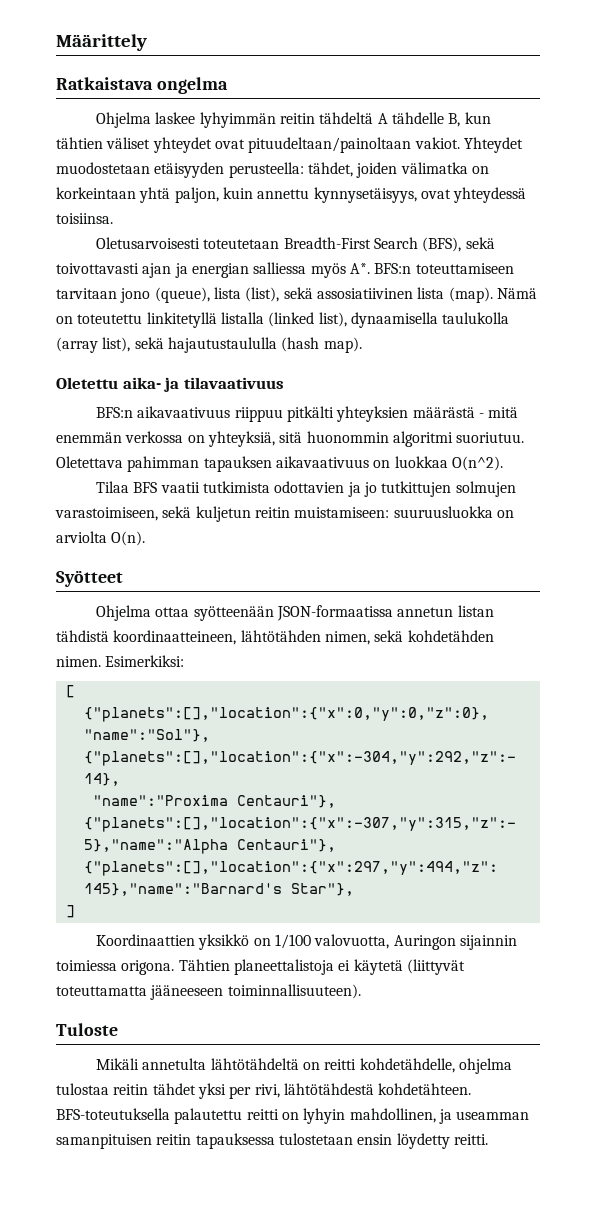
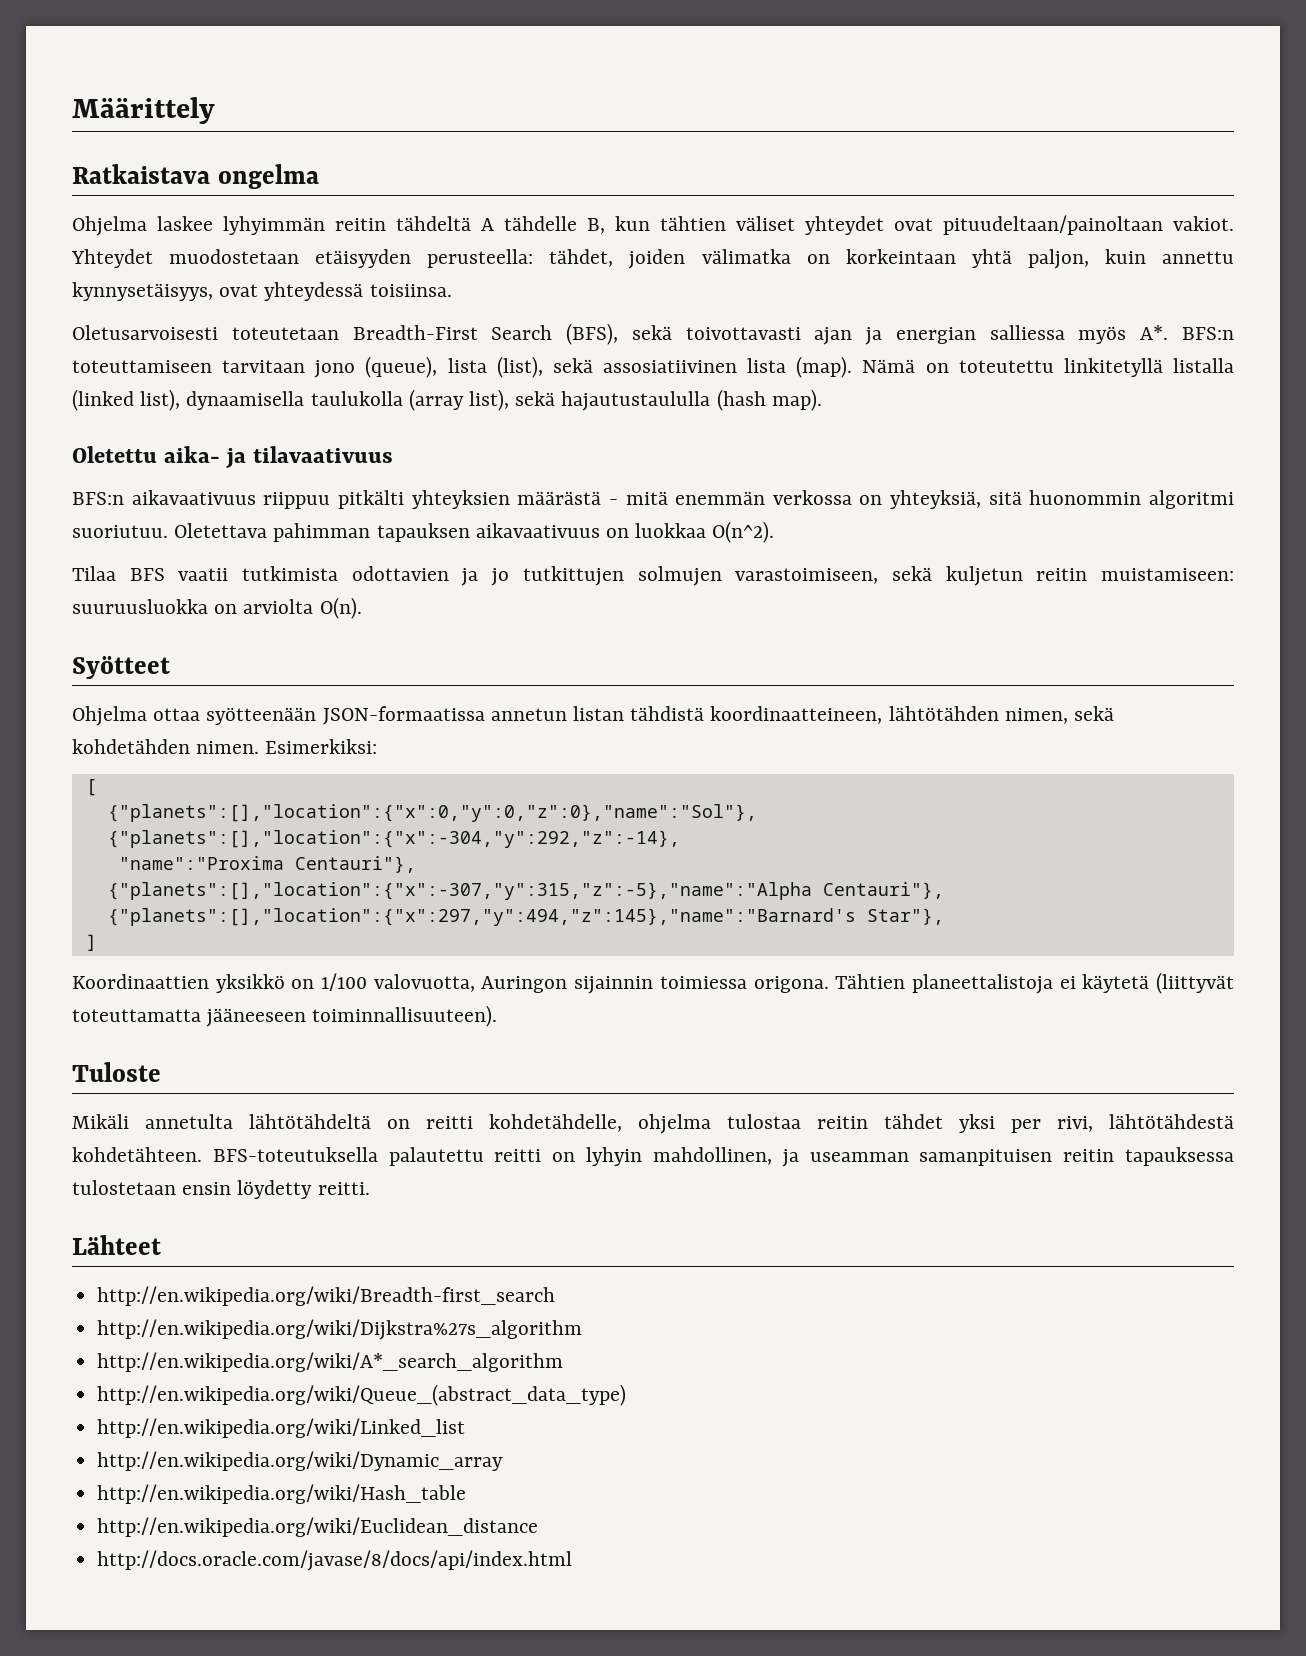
+ Lähteet
+ http://en.wikipedia.org/wiki/Breadth-first_search
+ http://en.wikipedia.org/wiki/Dijkstra%27s_algorithm
+ http://en.wikipedia.org/wiki/A*_search_algorithm
+ http://en.wikipedia.org/wiki/Queue_(abstract_data_type)
+ http://en.wikipedia.org/wiki/Linked_list
+ http://en.wikipedia.org/wiki/Dynamic_array
+ http://en.wikipedia.org/wiki/Hash_table
+ http://en.wikipedia.org/wiki/Euclidean_distance
+ http://docs.oracle.com/javase/8/docs/api/index.html

